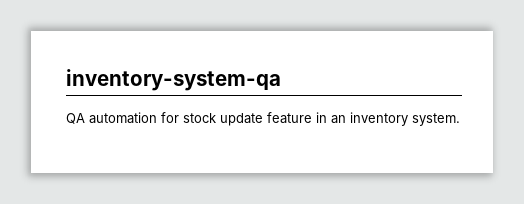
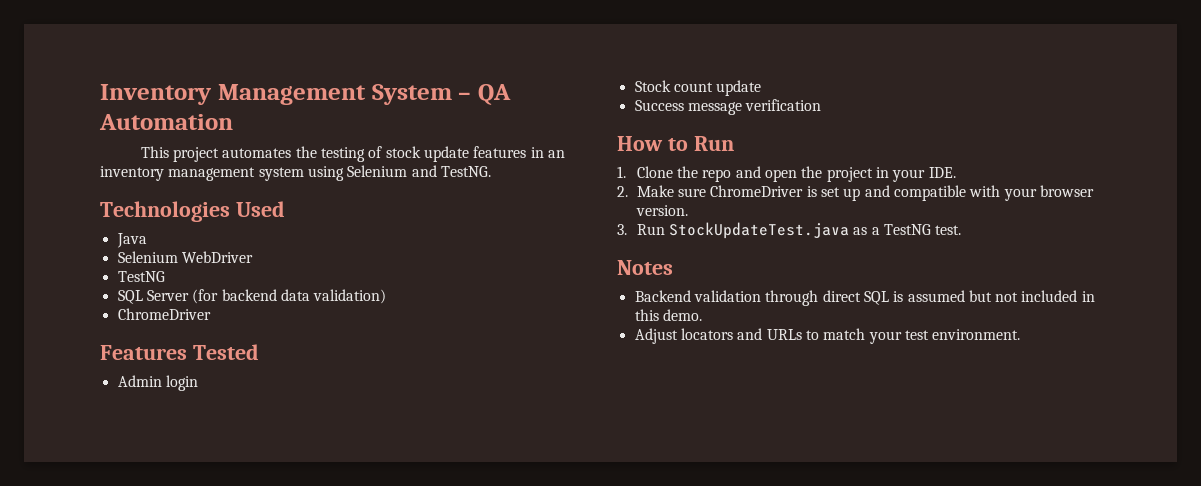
- inventory-system-qa
- QA automation for stock update feature in an inventory system.
+ Inventory Management System – QA Automation
+ This project automates the testing of stock update features in an inventory management system using Selenium and TestNG.
+ Technologies Used
+ Java
+ Selenium WebDriver
+ TestNG
+ SQL Server (for backend data validation)
+ ChromeDriver
+ Features Tested
+ Admin login
+ Stock count update
+ Success message verification
+ How to Run
+ 1. Clone the repo and open the project in your IDE.
+ 2. Make sure ChromeDriver is set up and compatible with your browser version.
+ 3. Run StockUpdateTest.java as a TestNG test.
+ Notes
+ Backend validation through direct SQL is assumed but not included in this demo.
+ Adjust locators and URLs to match your test environment.

